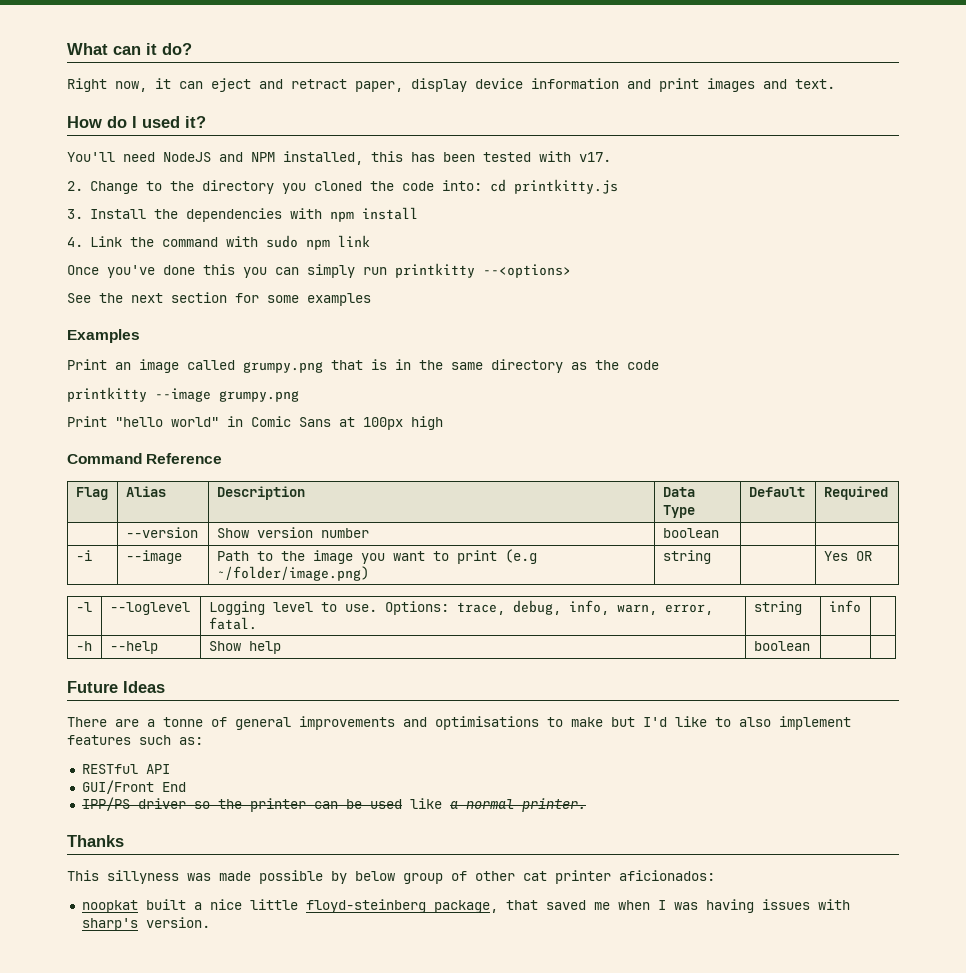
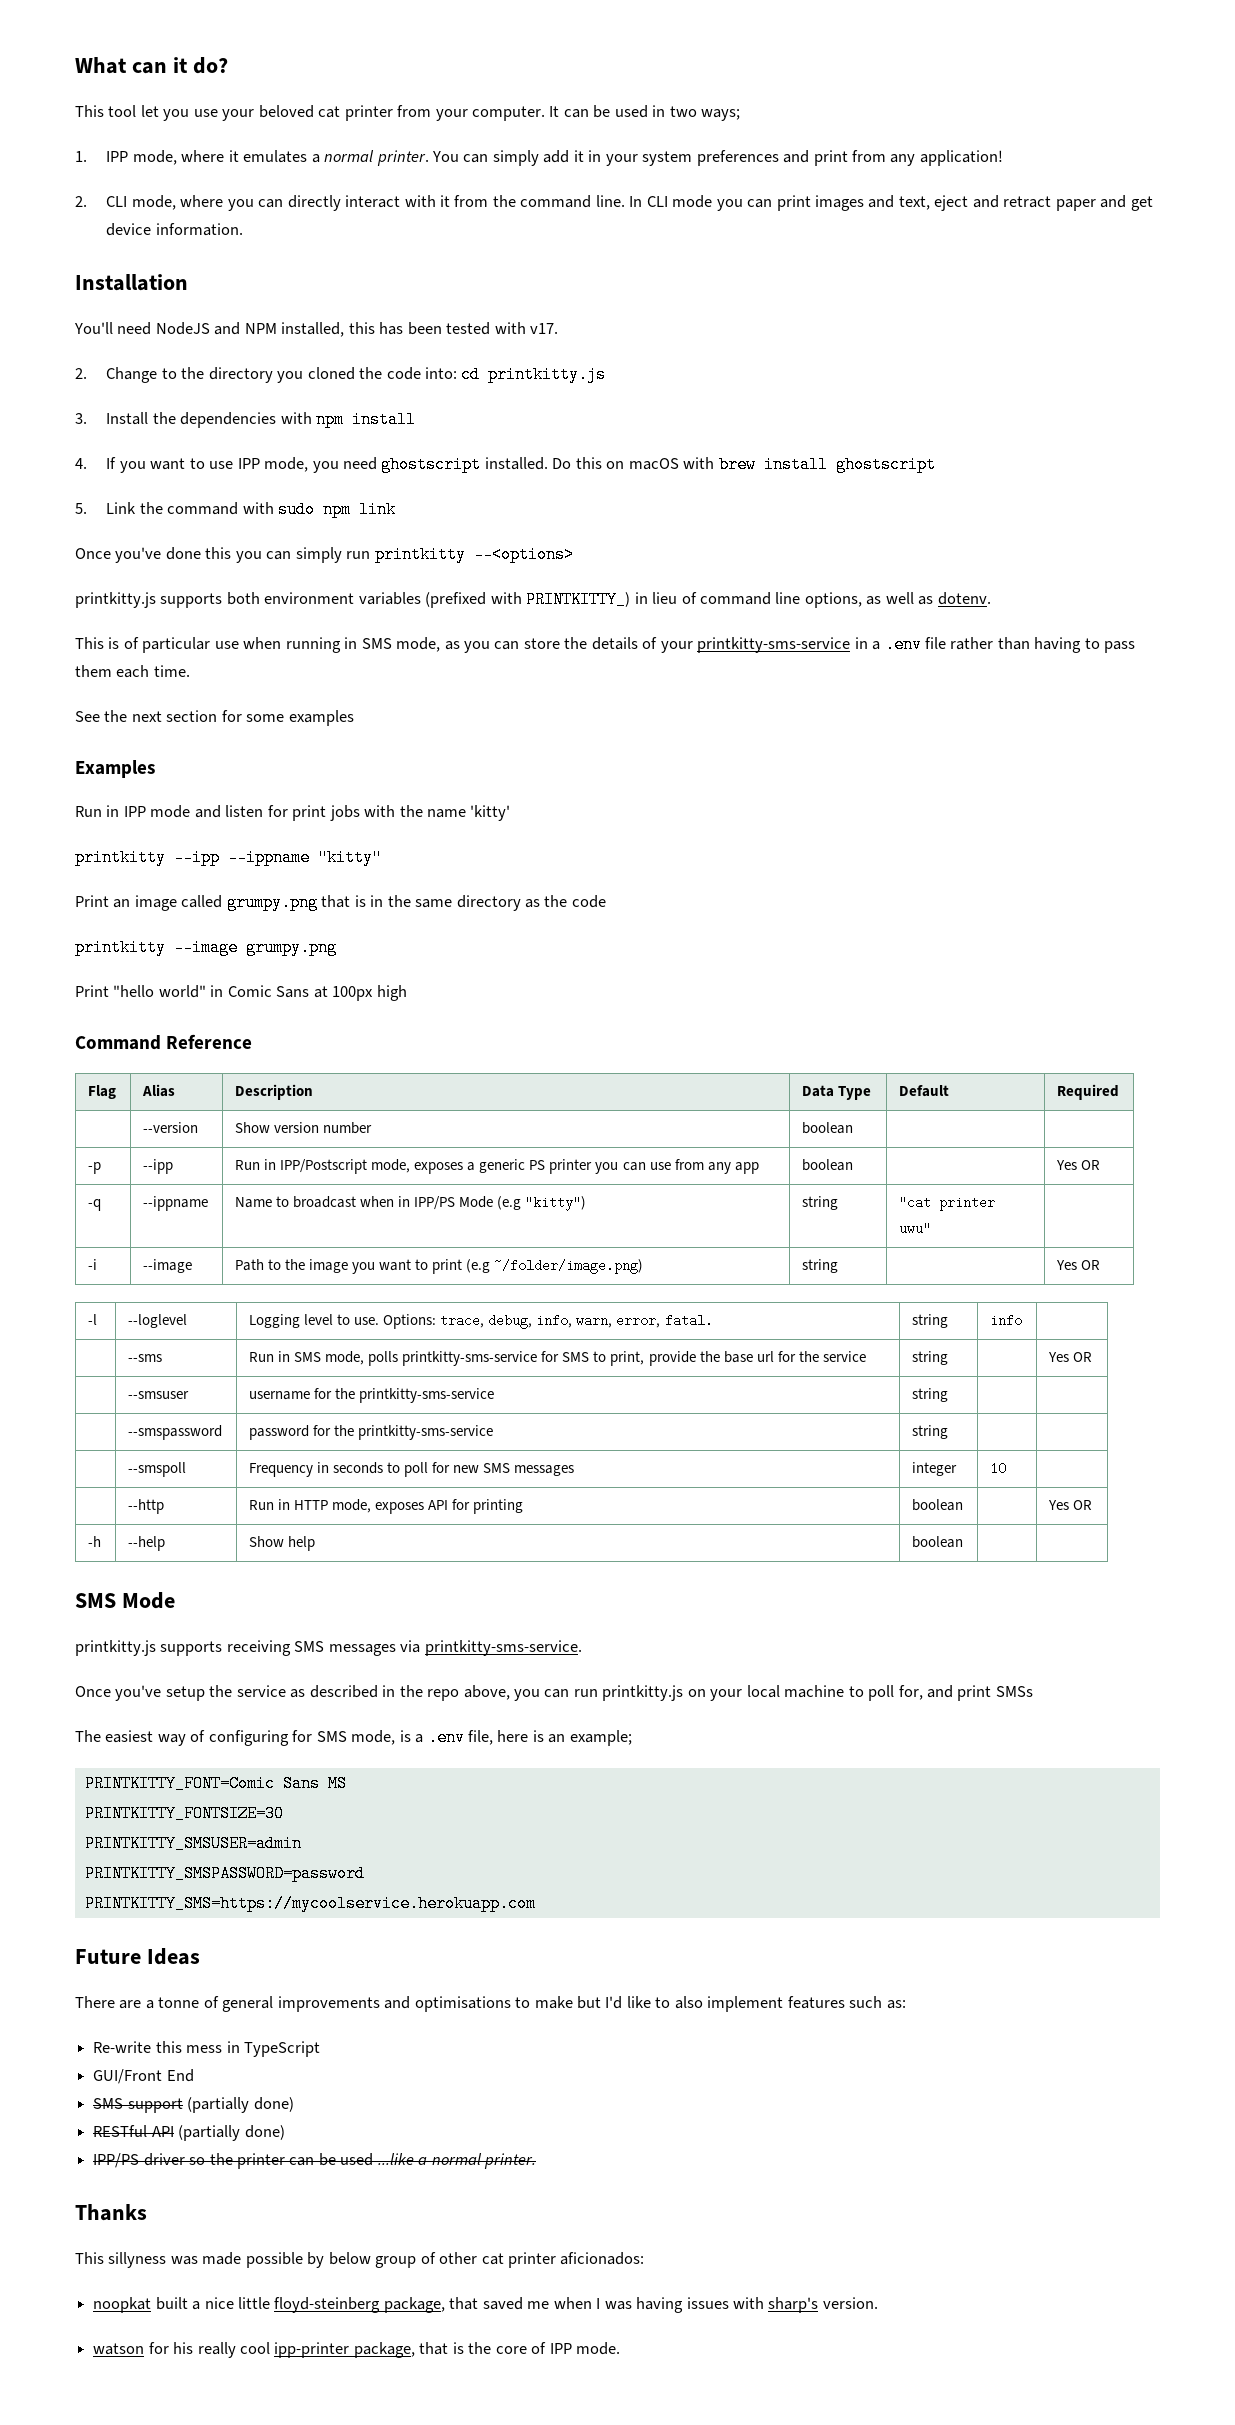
- Right now, it can eject and retract paper, display device information and print images and text.
- How do I used it?
+ This tool let you use your beloved cat printer from your computer. It can be used in two ways;
+ 1. IPP mode, where it emulates a normal printer. You can simply add it in your system preferences and print from any application!
+ 2. CLI mode, where you can directly interact with it from the command line. In CLI mode you can print images and text, eject and retract paper and get device information.
+ Installation
- 4. Link the command with sudo npm link
+ 4. If you want to use IPP mode, you need ghostscript installed. Do this on macOS with brew install ghostscript
+ 5. Link the command with sudo npm link
+ printkitty.js supports both environment variables (prefixed with PRINTKITTY_) in lieu of command line options, as well as dotenv.
+ This is of particular use when running in SMS mode, as you can store the details of your printkitty-sms-service in a .env file rather than having to pass them each time.
+ Run in IPP mode and listen for print jobs with the name 'kitty'
+ printkitty --ipp --ippname "kitty"
+ -p | --ipp | Run in IPP/Postscript mode, exposes a generic PS printer you can use from any app | boolean | | Yes OR
+ -q | --ippname | Name to broadcast when in IPP/PS Mode (e.g "kitty") | string | "cat printer uwu" |
+ | --sms | Run in SMS mode, polls printkitty-sms-service for SMS to print, provide the base url for the service | string | | Yes OR
+ | --smsuser | username for the printkitty-sms-service | string | |
+ | --smspassword | password for the printkitty-sms-service | string | |
+ | --smspoll | Frequency in seconds to poll for new SMS messages | integer | 10 |
+ | --http | Run in HTTP mode, exposes API for printing | boolean | | Yes OR
+ SMS Mode
+ printkitty.js supports receiving SMS messages via printkitty-sms-service.
+ Once you've setup the service as described in the repo above, you can run printkitty.js on your local machine to poll for, and print SMSs
+ The easiest way of configuring for SMS mode, is a .env file, here is an example;
+ PRINTKITTY_FONT=Comic Sans MS
+ PRINTKITTY_FONTSIZE=30
+ PRINTKITTY_SMSUSER=admin
+ PRINTKITTY_SMSPASSWORD=password
+ PRINTKITTY_SMS=https://mycoolservice.herokuapp.com
- RESTful API
+ Re-write this mess in TypeScript
  GUI/Front End
+ SMS support (partially done)
+ RESTful API (partially done)
- IPP/PS driver so the printer can be used like a normal printer.
+ IPP/PS driver so the printer can be used ...like a normal printer.
+ watson for his really cool ipp-printer package, that is the core of IPP mode.

